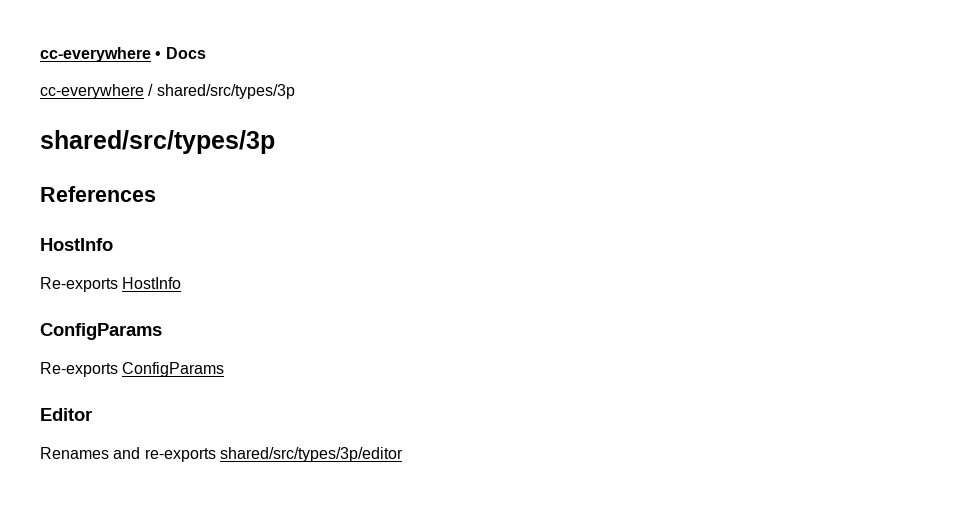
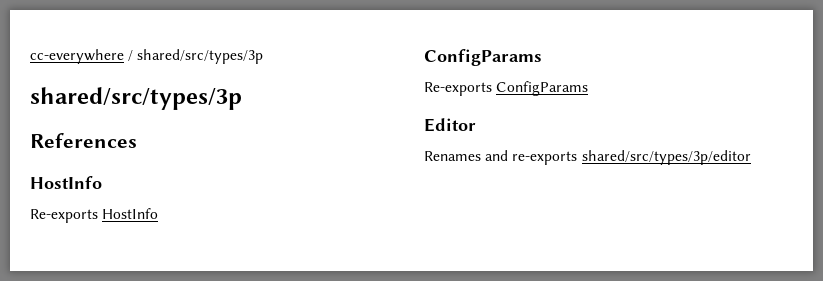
- cc-everywhere • Docs

